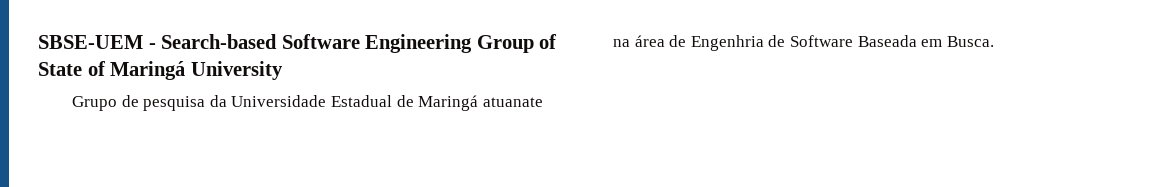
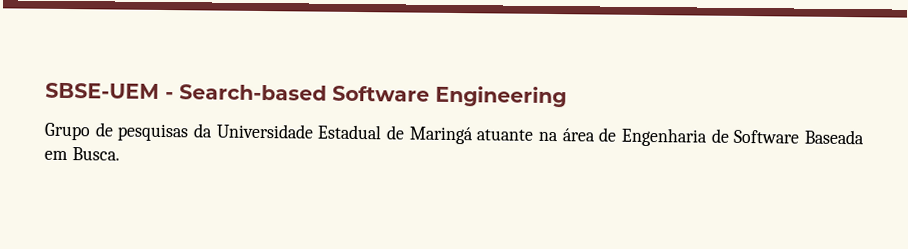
- SBSE-UEM - Search-based Software Engineering Group of State of Maringá University
+ SBSE-UEM - Search-based Software Engineering
- Grupo de pesquisa da Universidade Estadual de Maringá atuanate na área de Engenhria de Software Baseada em Busca.
+ Grupo de pesquisas da Universidade Estadual de Maringá atuante na área de Engenharia de Software Baseada em Busca.

